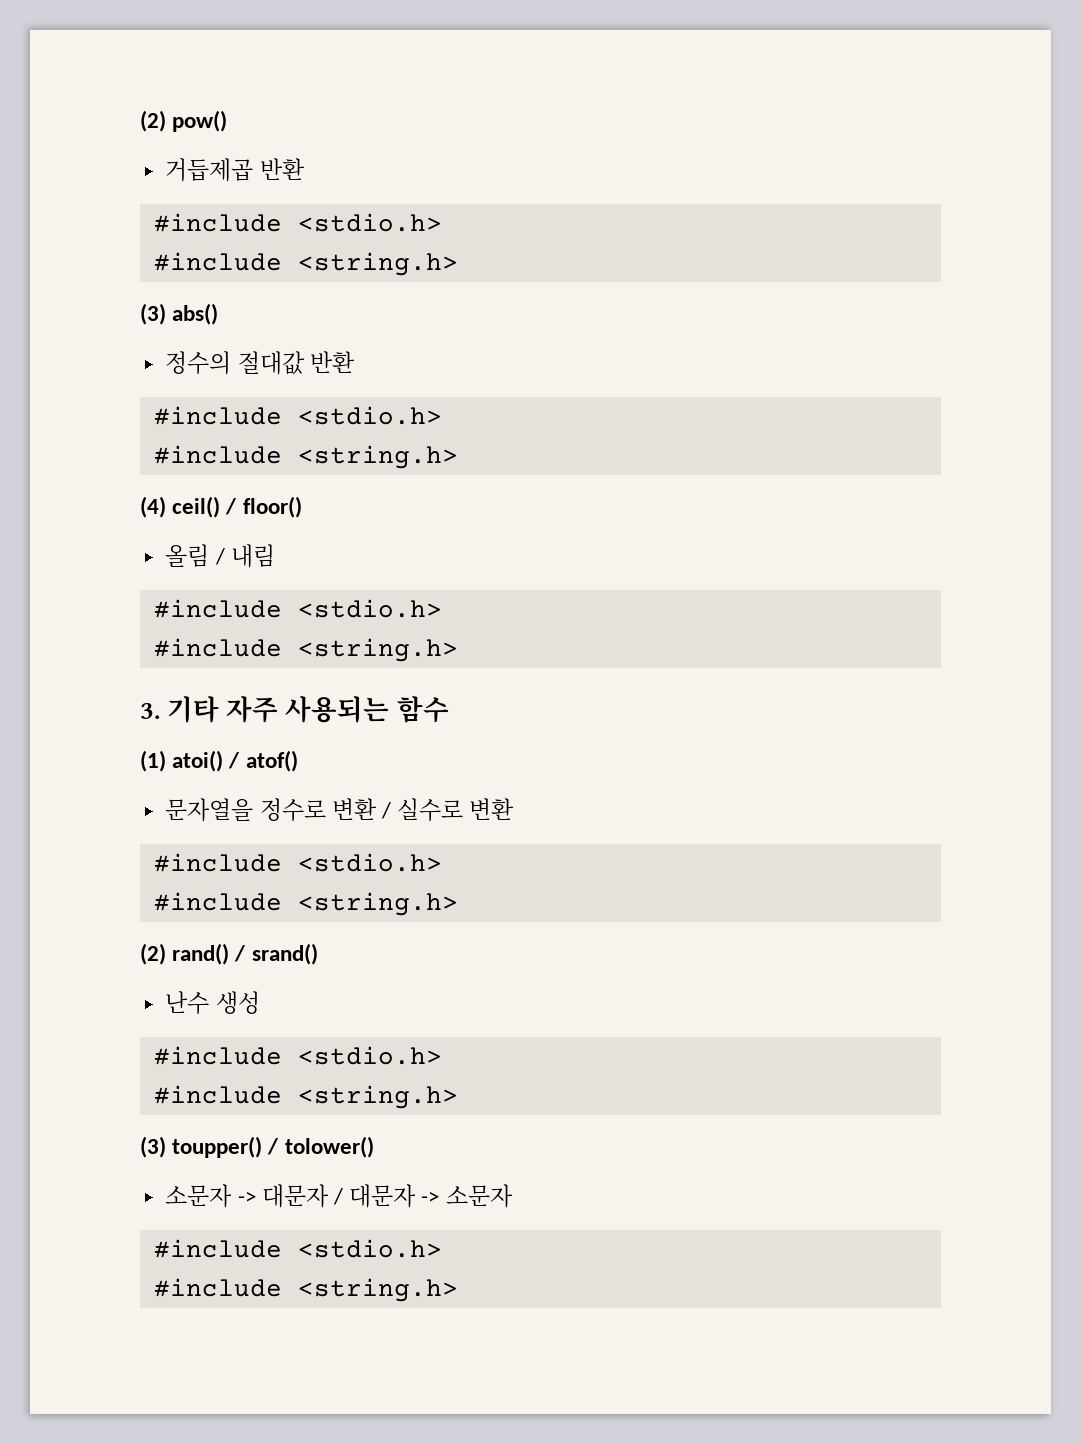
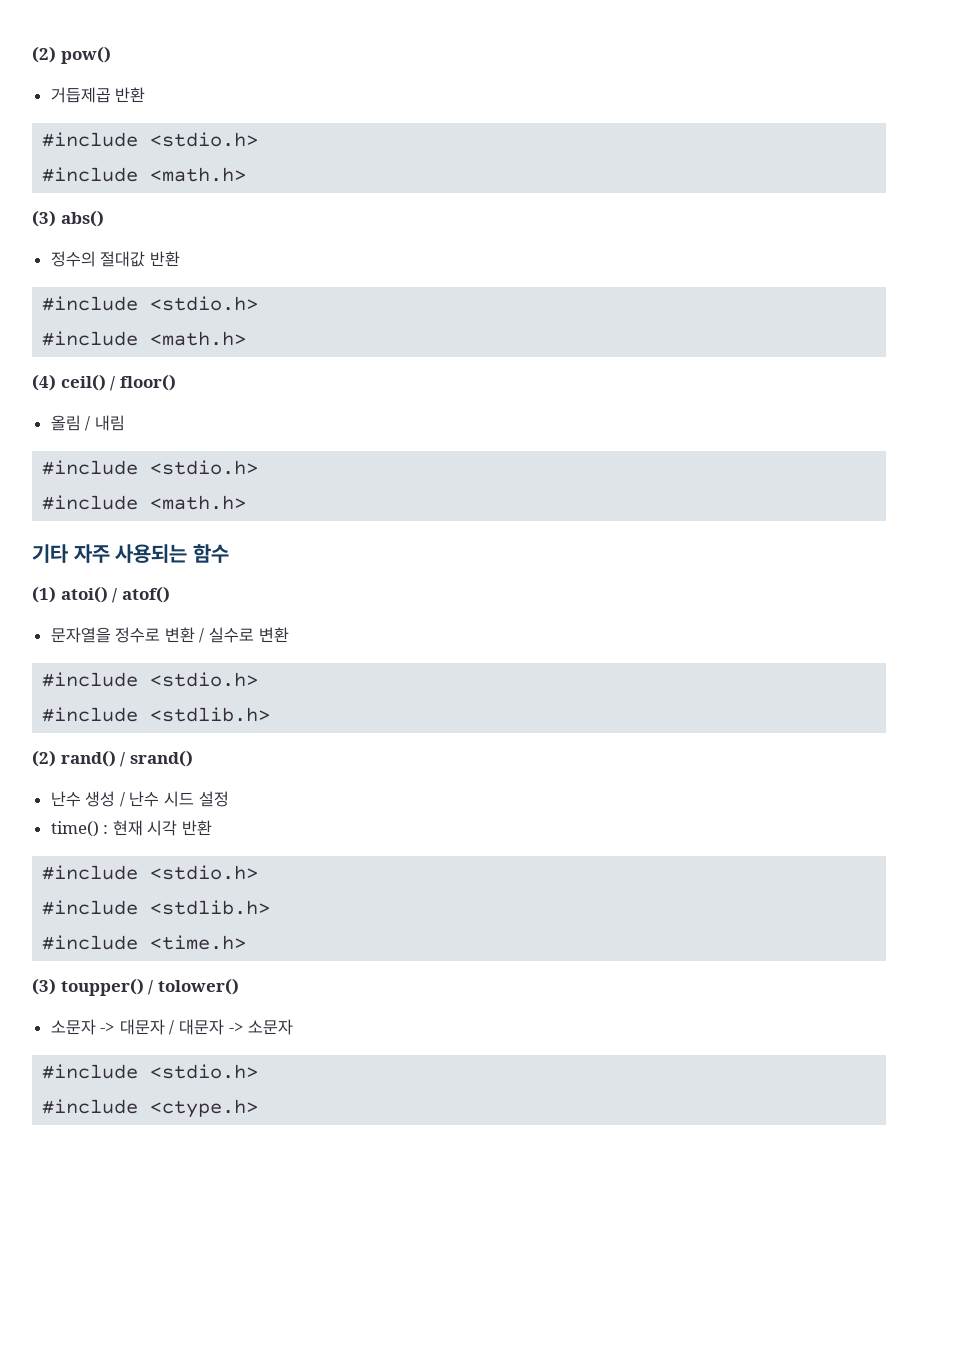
  거듭제곱 반환
  #include <stdio.h>
- #include <string.h>
+ #include <math.h>
  정수의 절대값 반환
  #include <stdio.h>
- #include <string.h>
+ #include <math.h>
  올림 / 내림
  #include <stdio.h>
- #include <string.h>
- 3. 기타 자주 사용되는 함수
+ #include <math.h>
+ 기타 자주 사용되는 함수
  문자열을 정수로 변환 / 실수로 변환
  #include <stdio.h>
- #include <string.h>
+ #include <stdlib.h>
- 난수 생성
+ 난수 생성 / 난수 시드 설정
+ time() : 현재 시각 반환
  #include <stdio.h>
- #include <string.h>
+ #include <stdlib.h>
+ #include <time.h>
  소문자 -> 대문자 / 대문자 -> 소문자
  #include <stdio.h>
- #include <string.h>
+ #include <ctype.h>

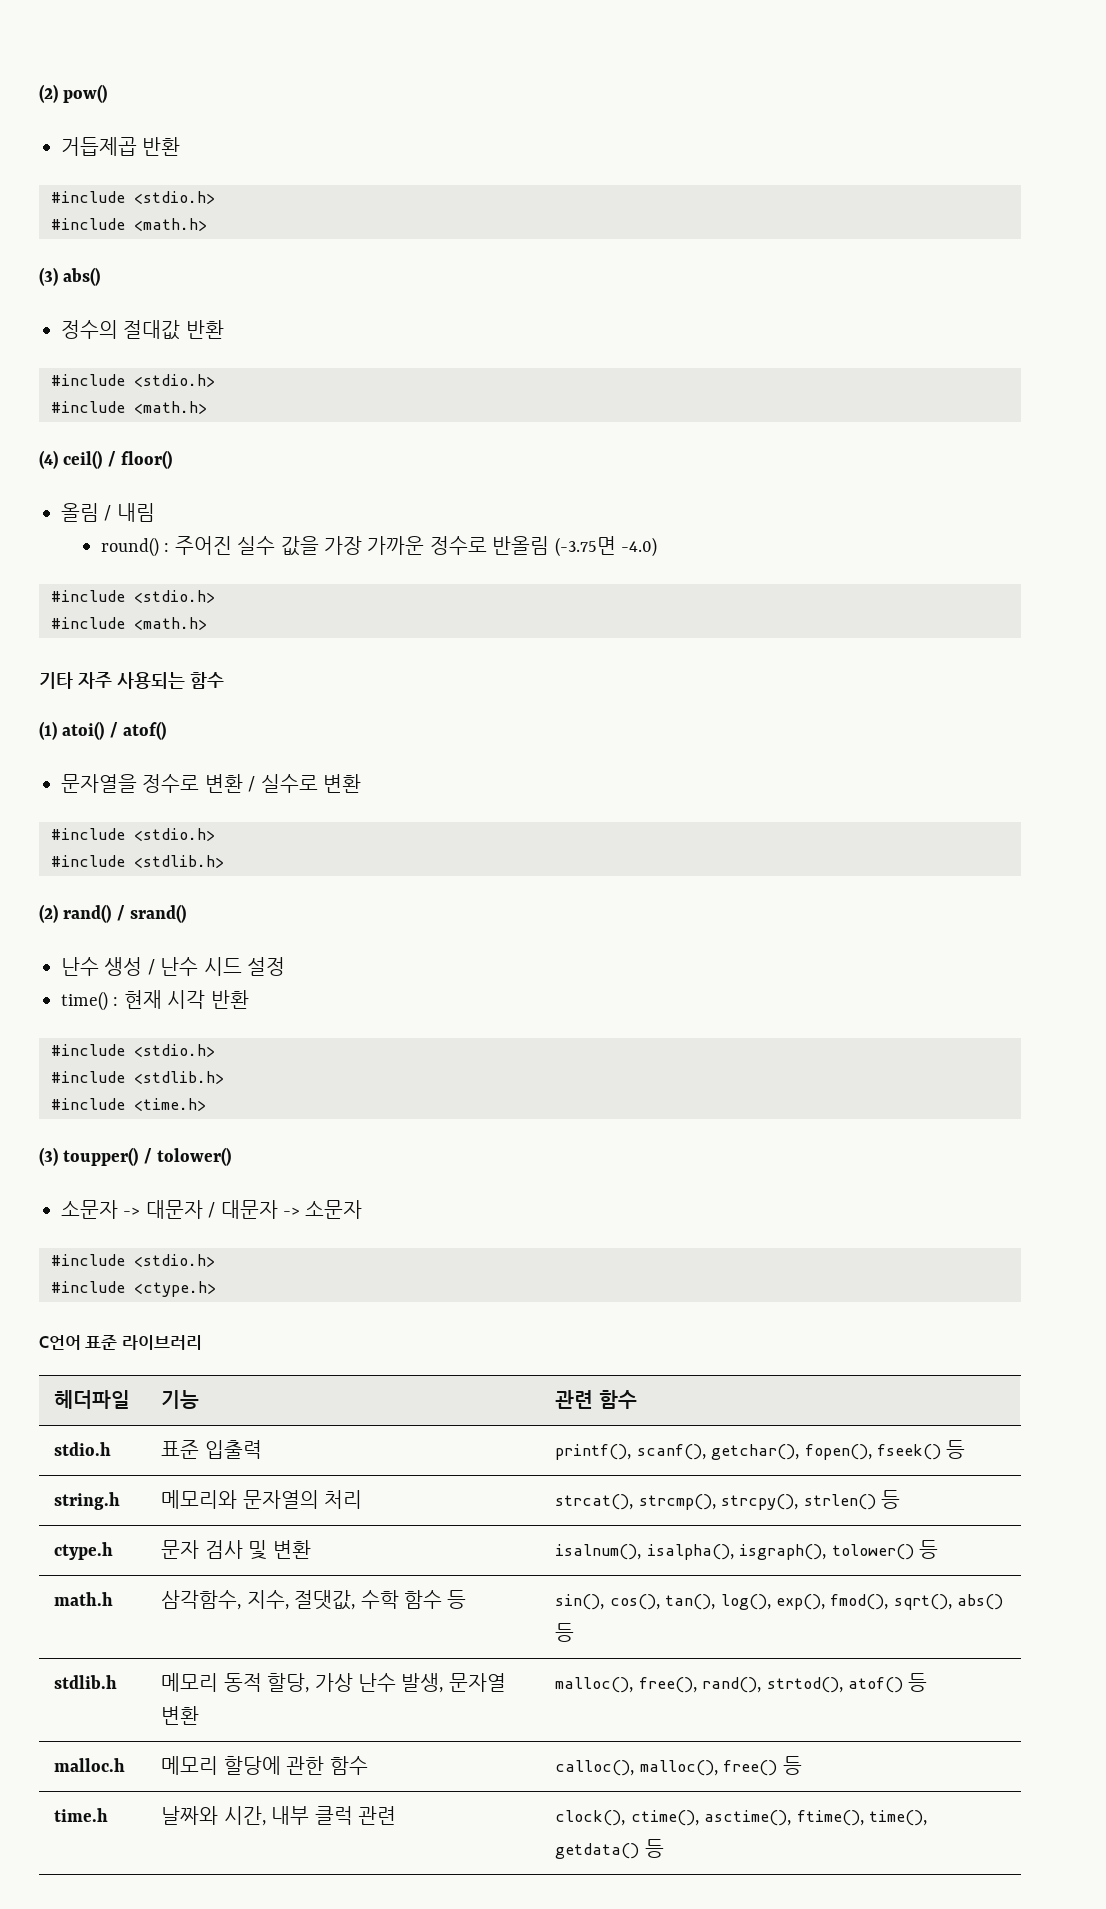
+ round() : 주어진 실수 값을 가장 가까운 정수로 반올림 (-3.75면 -4.0)
+ C언어 표준 라이브러리
+ 헤더파일 | 기능 | 관련 함수
+ stdio.h | 표준 입출력 | printf(), scanf(), getchar(), fopen(), fseek() 등
+ string.h | 메모리와 문자열의 처리 | strcat(), strcmp(), strcpy(), strlen() 등
+ ctype.h | 문자 검사 및 변환 | isalnum(), isalpha(), isgraph(), tolower() 등
+ math.h | 삼각함수, 지수, 절댓값, 수학 함수 등 | sin(), cos(), tan(), log(), exp(), fmod(), sqrt(), abs() 등
+ stdlib.h | 메모리 동적 할당, 가상 난수 발생, 문자열 변환 | malloc(), free(), rand(), strtod(), atof() 등
+ malloc.h | 메모리 할당에 관한 함수 | calloc(), malloc(), free() 등
+ time.h | 날짜와 시간, 내부 클럭 관련 | clock(), ctime(), asctime(), ftime(), time(), getdata() 등

